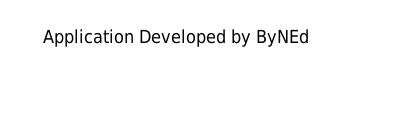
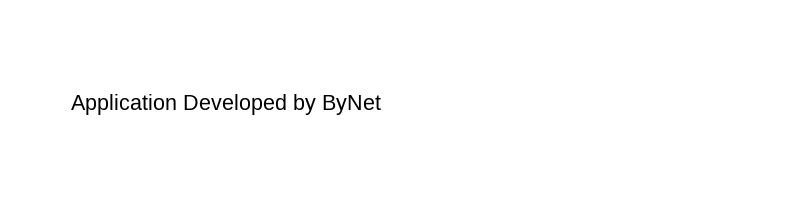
- Application Developed by ByNEd
+ Application Developed by ByNet

